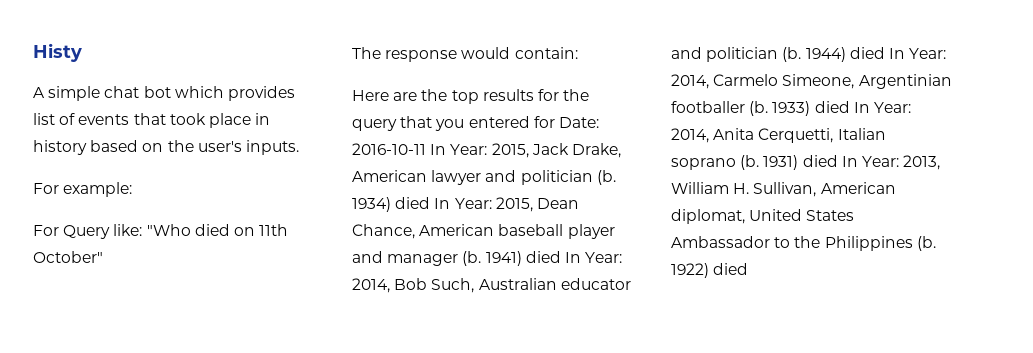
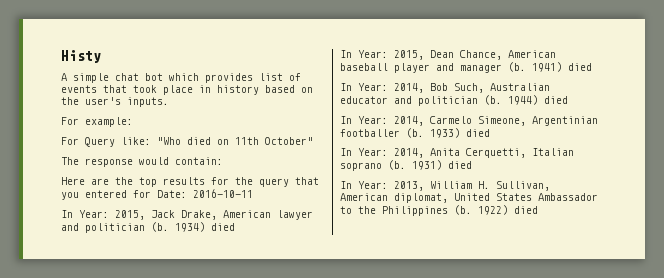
- Here are the top results for the query that you entered for Date: 2016-10-11 In Year: 2015, Jack Drake, American lawyer and politician (b.
+ Here are the top results for the query that you entered for Date: 2016-10-11
+ In Year: 2015, Jack Drake, American lawyer and politician (b.
- 1934) died In Year: 2015, Dean Chance, American baseball player and manager (b.
+ 1934) died
+ In Year: 2015, Dean Chance, American baseball player and manager (b.
- 1941) died In Year: 2014, Bob Such, Australian educator and politician (b.
+ 1941) died
+ In Year: 2014, Bob Such, Australian educator and politician (b.
- 1944) died In Year: 2014, Carmelo Simeone, Argentinian footballer (b.
+ 1944) died
+ In Year: 2014, Carmelo Simeone, Argentinian footballer (b.
- 1933) died In Year: 2014, Anita Cerquetti, Italian soprano (b.
+ 1933) died
+ In Year: 2014, Anita Cerquetti, Italian soprano (b.
- 1931) died In Year: 2013, William H. Sullivan, American diplomat, United States Ambassador to the Philippines (b.
+ 1931) died
+ In Year: 2013, William H. Sullivan, American diplomat, United States Ambassador to the Philippines (b.

